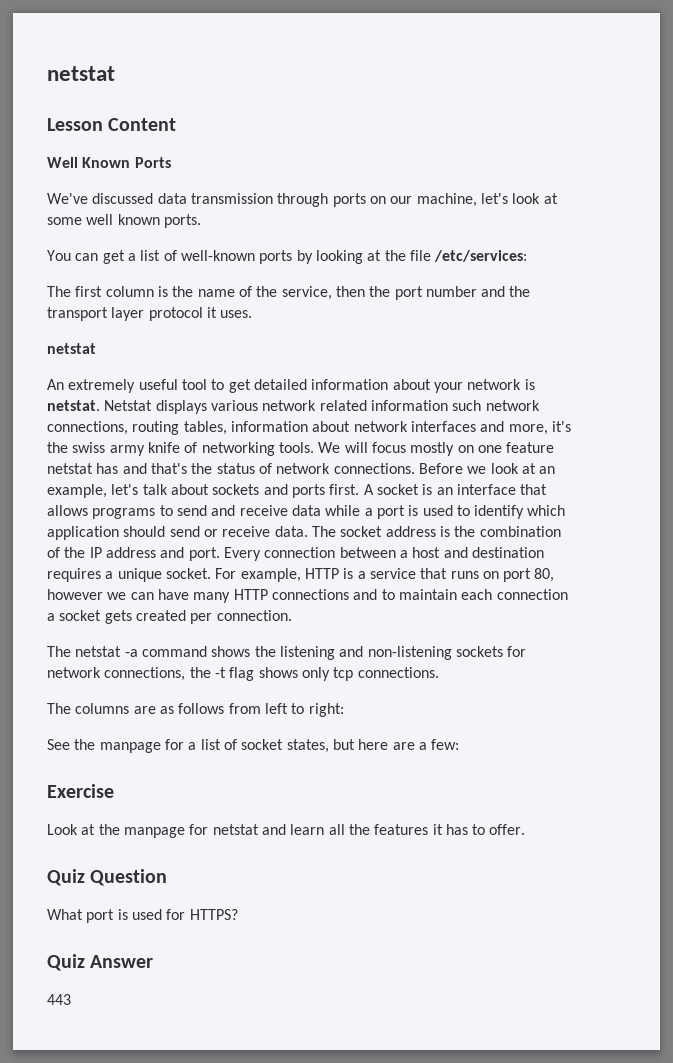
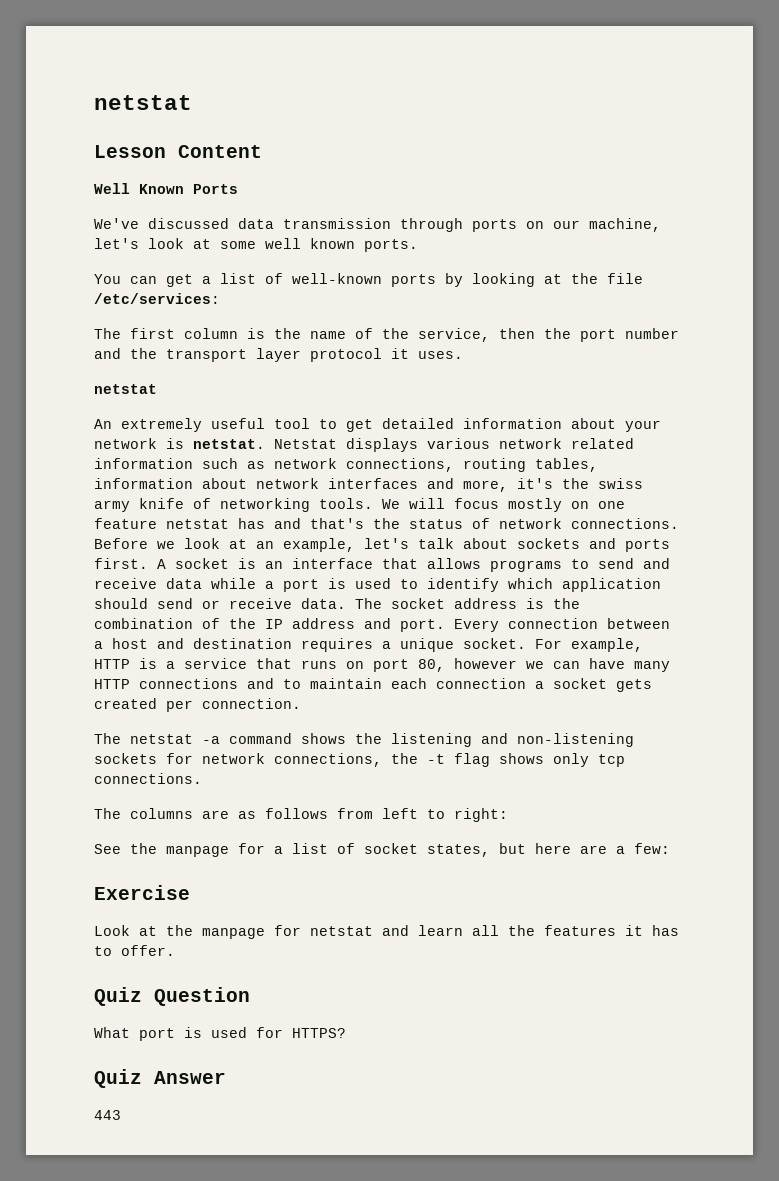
- Netstat displays various network related information such network connections, routing tables, information about network interfaces and more, it's the swiss army knife of networking tools.
+ Netstat displays various network related information such as network connections, routing tables, information about network interfaces and more, it's the swiss army knife of networking tools.

